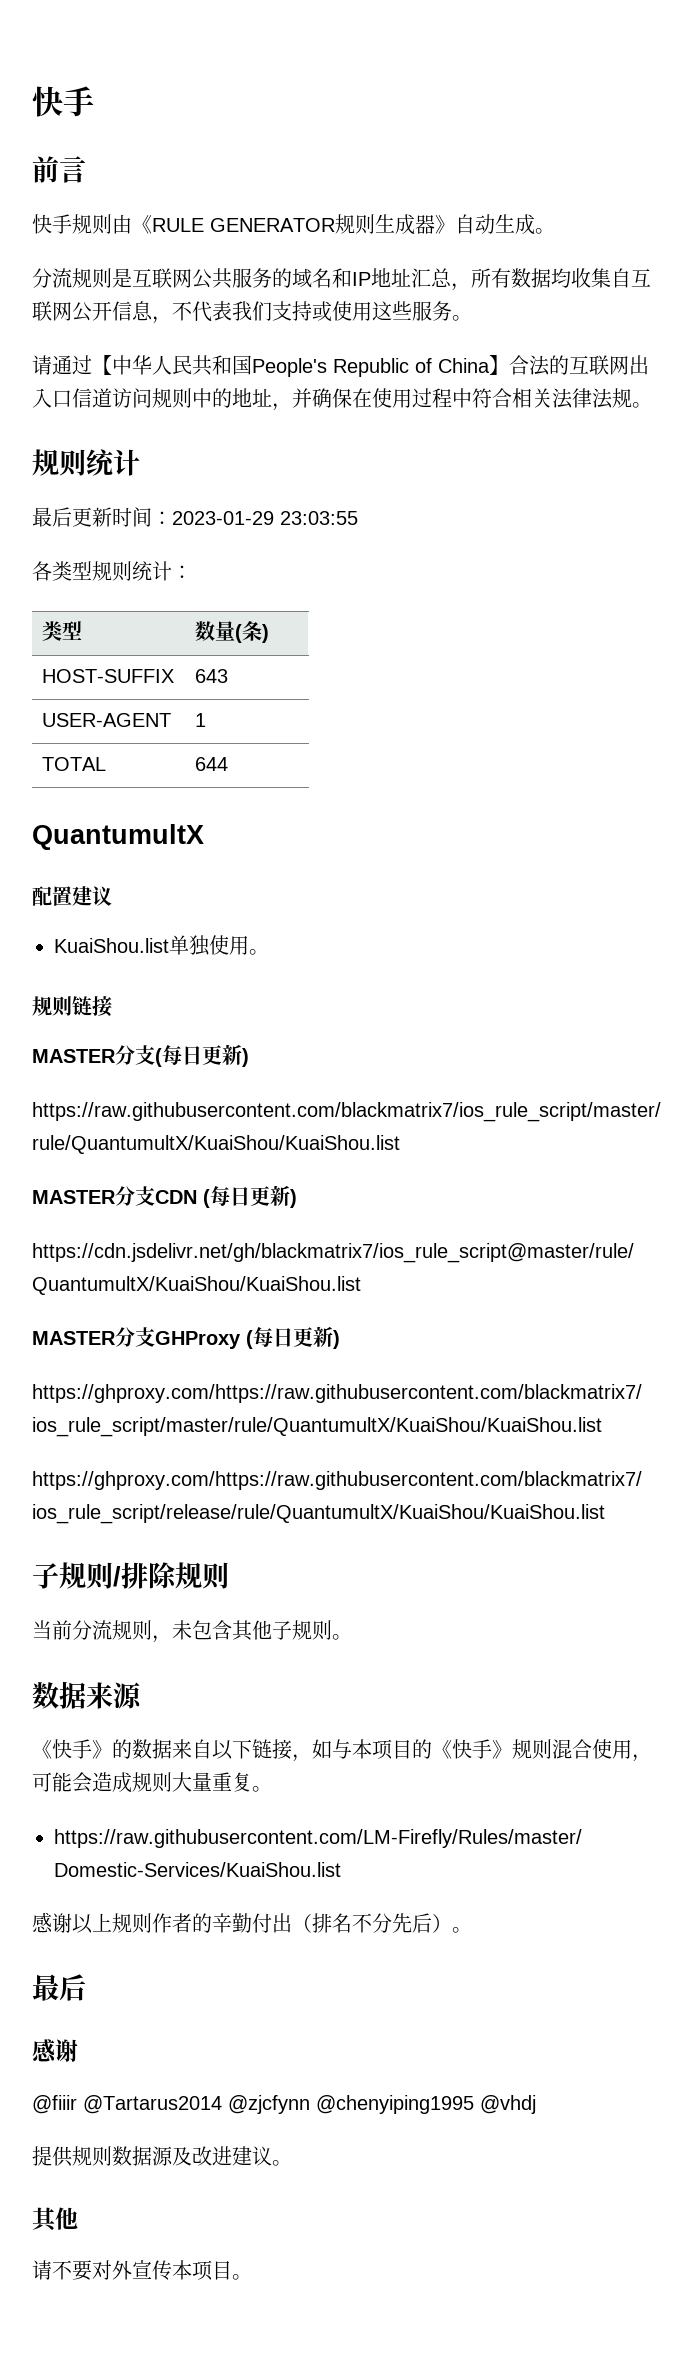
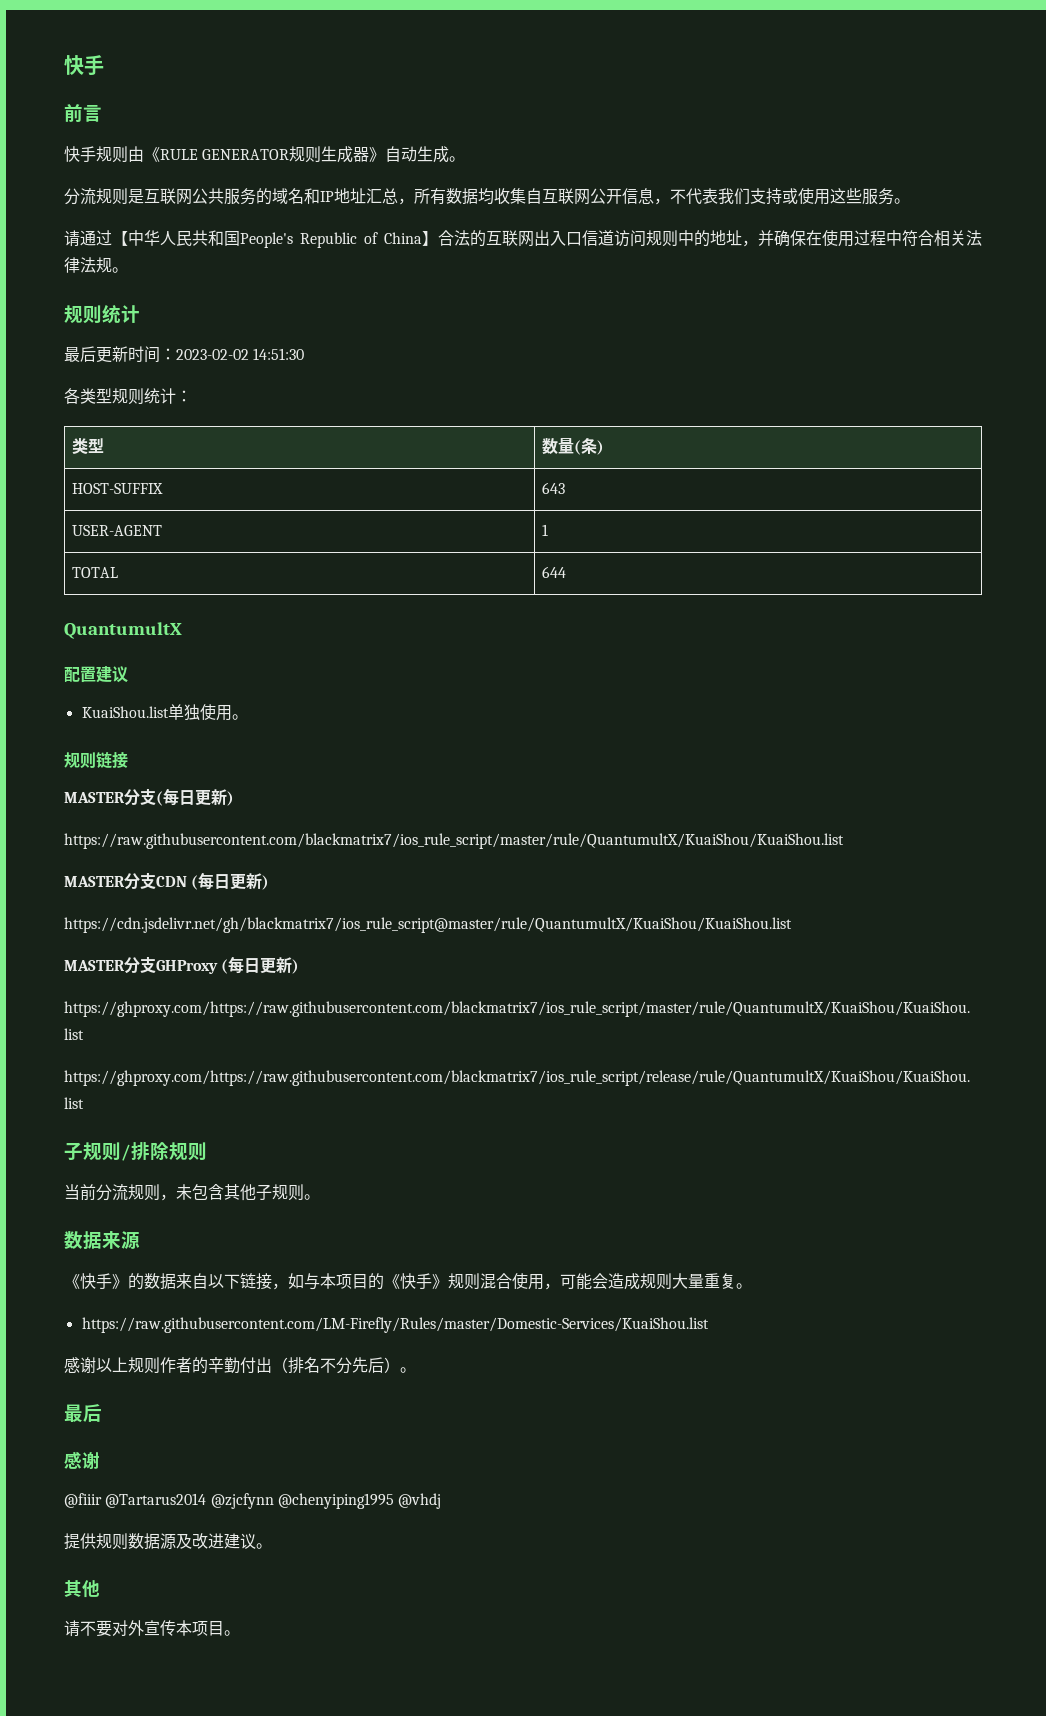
- 最后更新时间：2023-01-29 23:03:55
+ 最后更新时间：2023-02-02 14:51:30

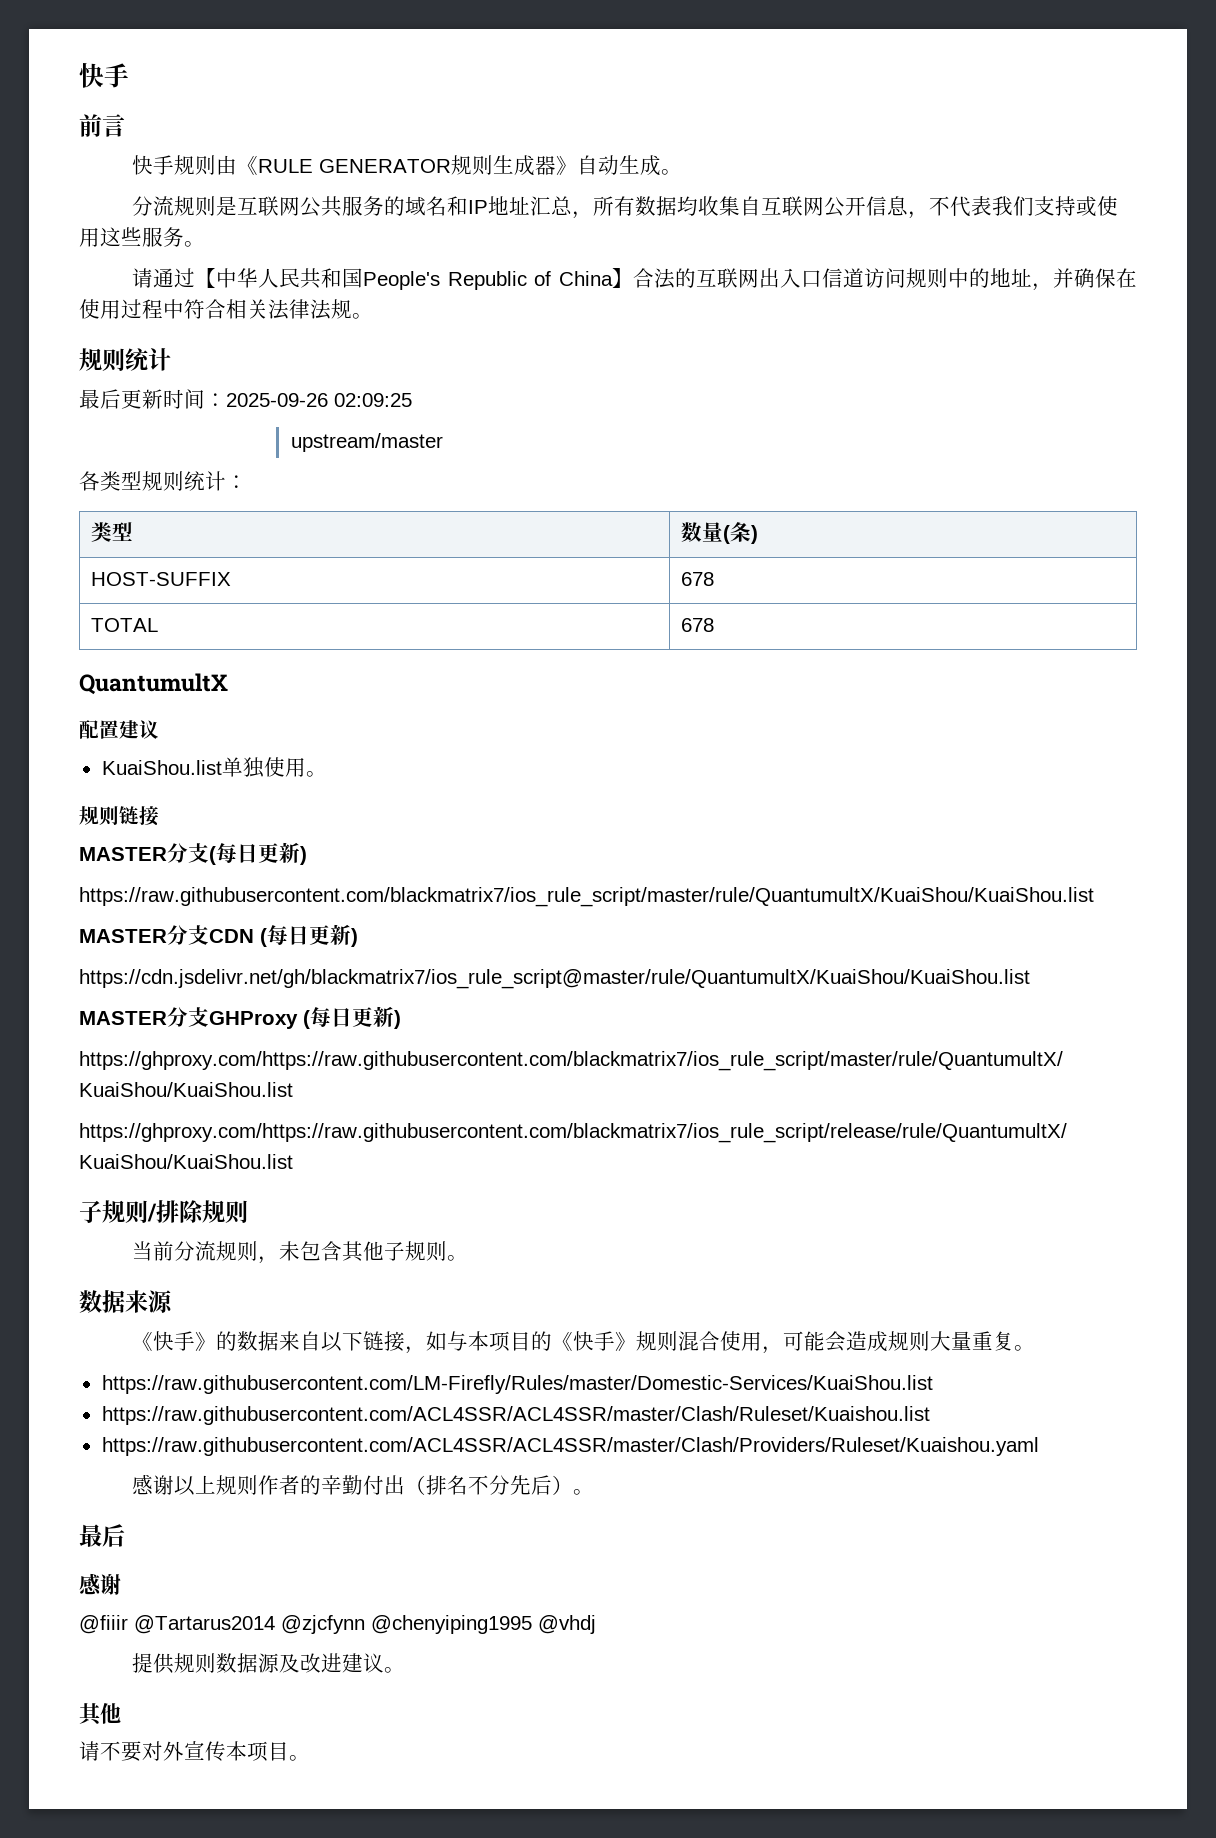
- 最后更新时间：2023-02-02 14:51:30
+ 最后更新时间：2025-09-26 02:09:25
+ upstream/master
- HOST-SUFFIX | 643
- USER-AGENT | 1
+ HOST-SUFFIX | 678
- TOTAL | 644
+ TOTAL | 678
+ https://raw.githubusercontent.com/ACL4SSR/ACL4SSR/master/Clash/Ruleset/Kuaishou.list
+ https://raw.githubusercontent.com/ACL4SSR/ACL4SSR/master/Clash/Providers/Ruleset/Kuaishou.yaml

